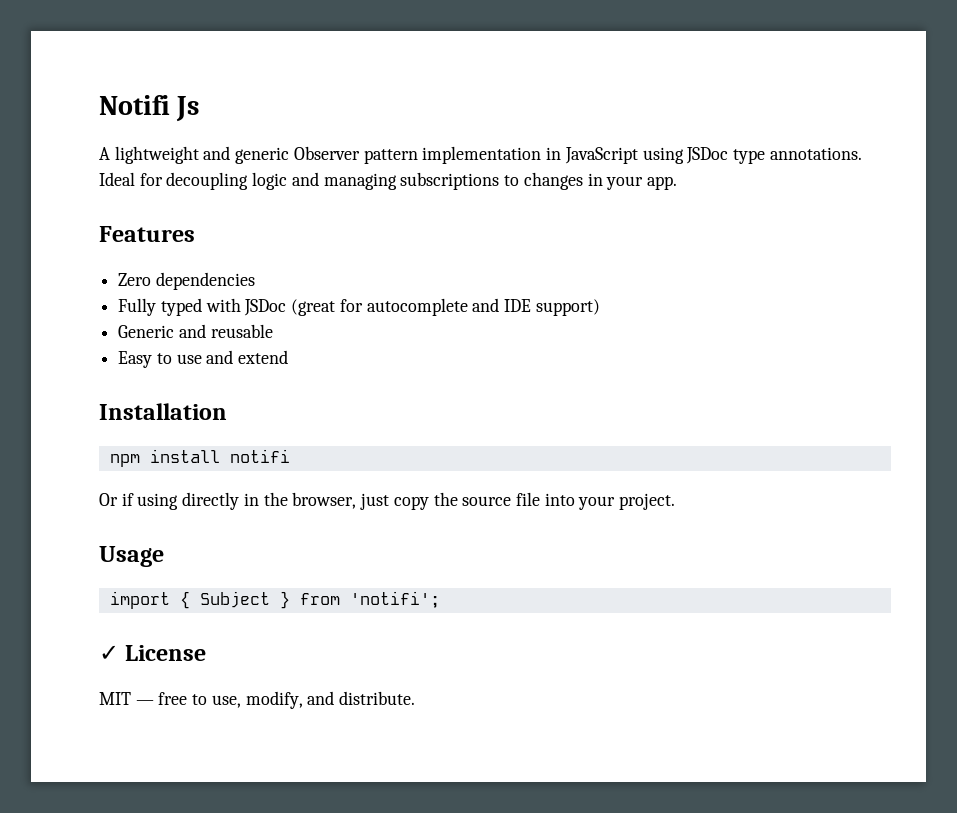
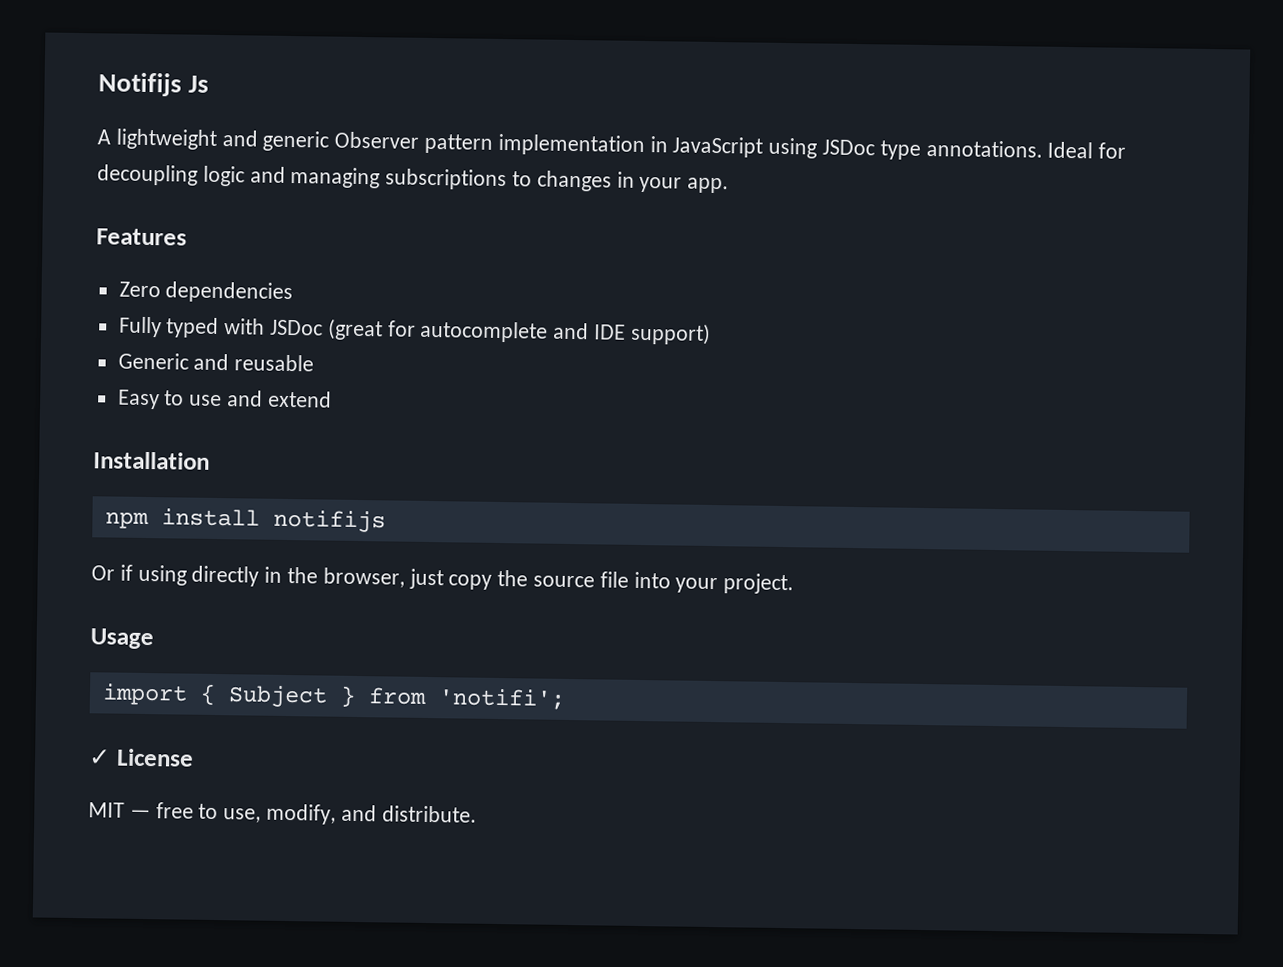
- Notifi Js
+ Notifijs Js
- npm install notifi
+ npm install notifijs

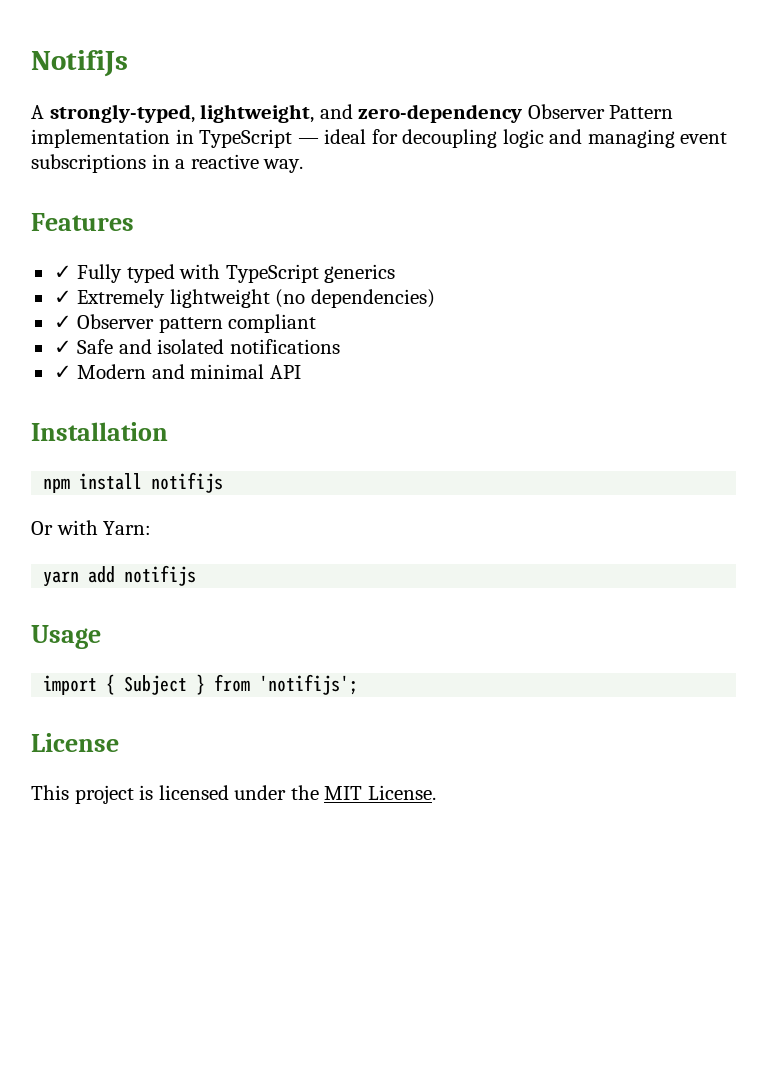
- Notifijs Js
+ NotifiJs
- A lightweight and generic Observer pattern implementation in JavaScript using JSDoc type annotations. Ideal for decoupling logic and managing subscriptions to changes in your app.
+ A strongly-typed, lightweight, and zero-dependency Observer Pattern implementation in TypeScript — ideal for decoupling logic and managing event subscriptions in a reactive way.
- Zero dependencies
- Fully typed with JSDoc (great for autocomplete and IDE support)
- Generic and reusable
- Easy to use and extend
+ ✓ Fully typed with TypeScript generics
+ ✓ Extremely lightweight (no dependencies)
+ ✓ Observer pattern compliant
+ ✓ Safe and isolated notifications
+ ✓ Modern and minimal API
- Or if using directly in the browser, just copy the source file into your project.
+ Or with Yarn:
+ yarn add notifijs
- import { Subject } from 'notifi';
- ✓ License
+ import { Subject } from 'notifijs';
+ License
- MIT — free to use, modify, and distribute.
+ This project is licensed under the MIT License.

